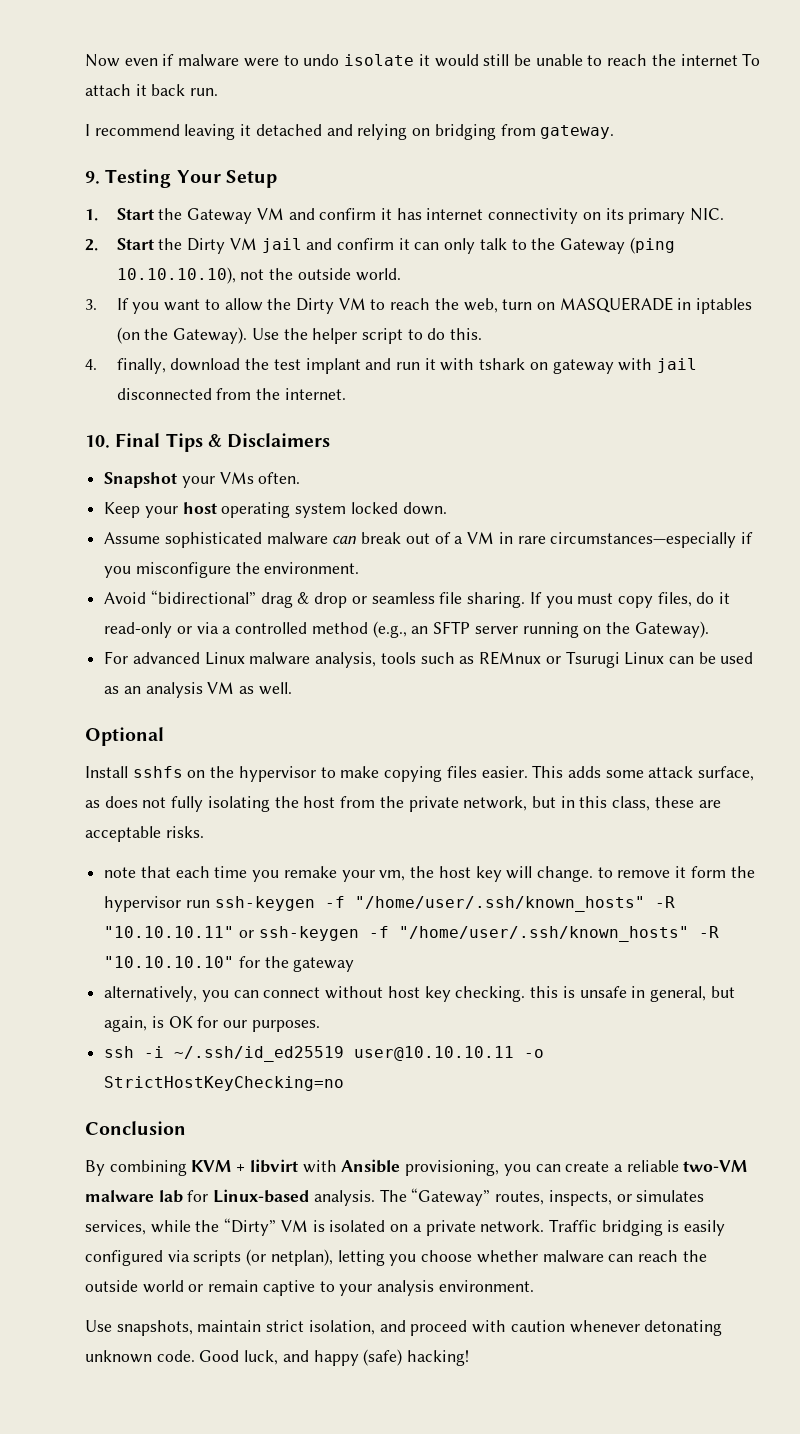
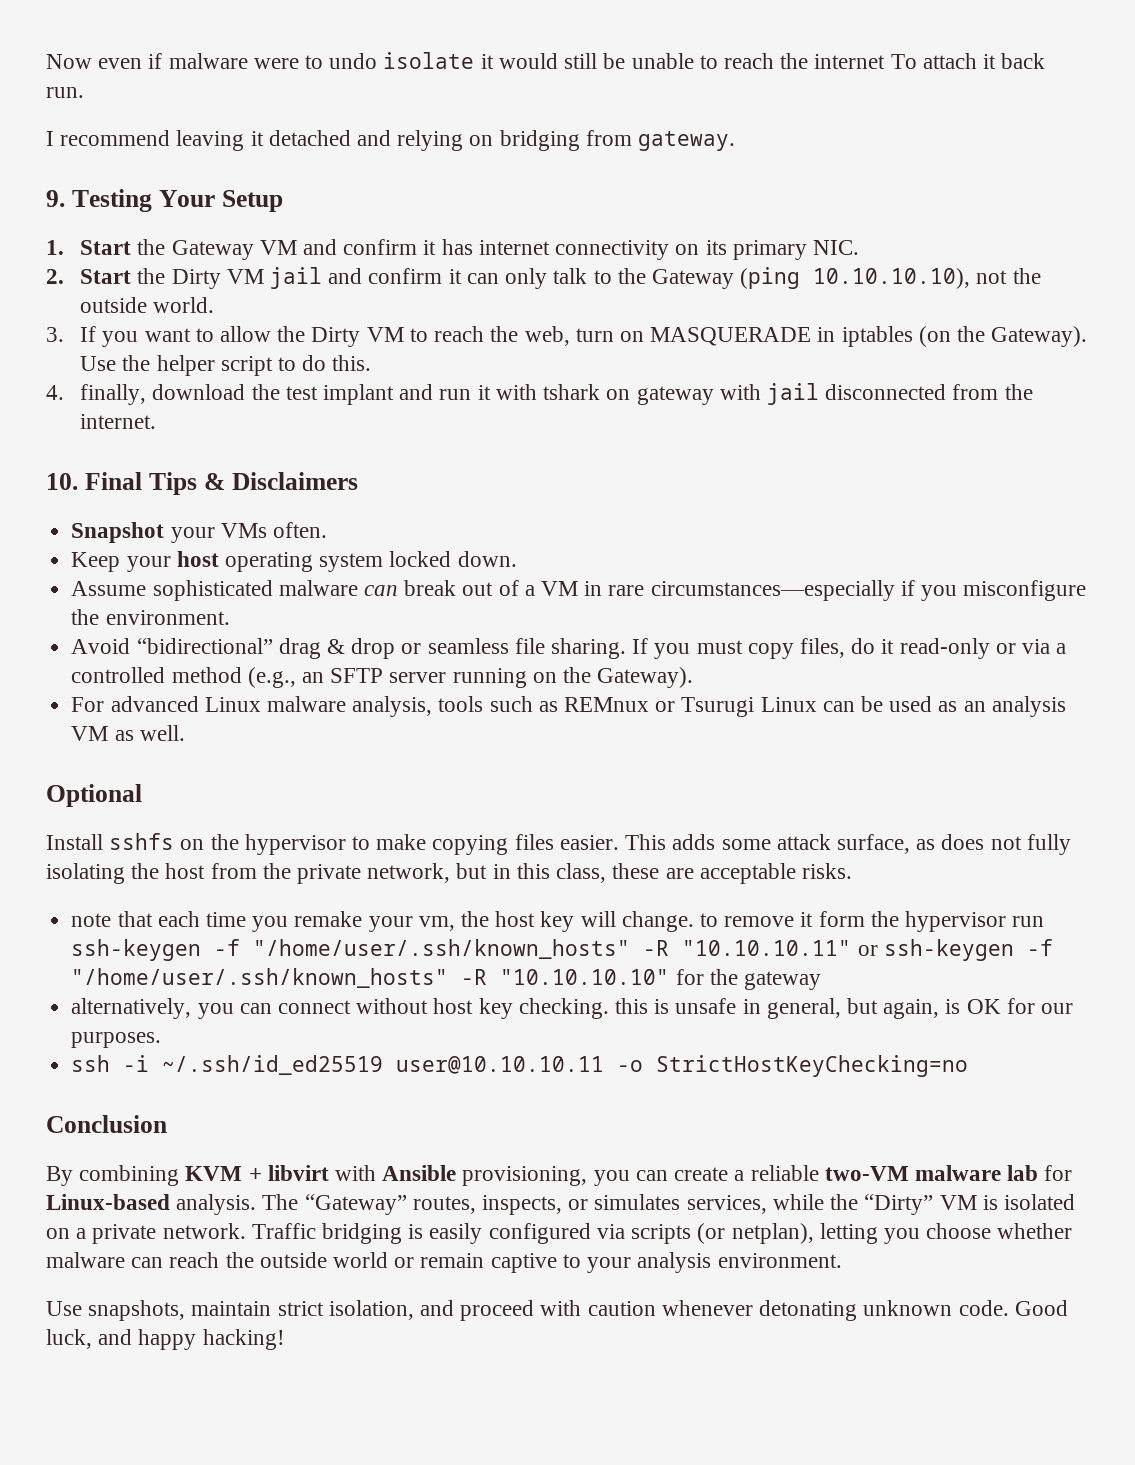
- Good luck, and happy (safe) hacking!
+ Good luck, and happy hacking!

